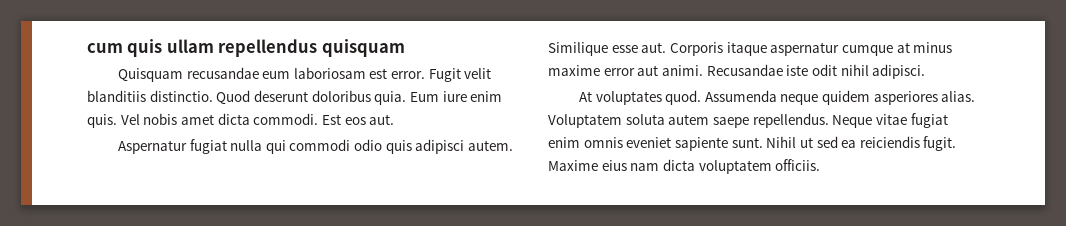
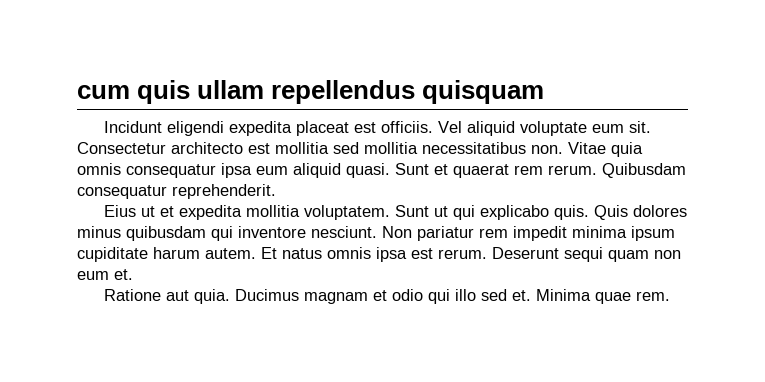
- Quisquam recusandae eum laboriosam est error. Fugit velit blanditiis distinctio. Quod deserunt doloribus quia. Eum iure enim quis. Vel nobis amet dicta commodi. Est eos aut.
- Aspernatur fugiat nulla qui commodi odio quis adipisci autem. Similique esse aut. Corporis itaque aspernatur cumque at minus maxime error aut animi. Recusandae iste odit nihil adipisci.
- At voluptates quod. Assumenda neque quidem asperiores alias. Voluptatem soluta autem saepe repellendus. Neque vitae fugiat enim omnis eveniet sapiente sunt. Nihil ut sed ea reiciendis fugit. Maxime eius nam dicta voluptatem officiis.
+ Incidunt eligendi expedita placeat est officiis. Vel aliquid voluptate eum sit. Consectetur architecto est mollitia sed mollitia necessitatibus non. Vitae quia omnis consequatur ipsa eum aliquid quasi. Sunt et quaerat rem rerum. Quibusdam consequatur reprehenderit.
+ Eius ut et expedita mollitia voluptatem. Sunt ut qui explicabo quis. Quis dolores minus quibusdam qui inventore nesciunt. Non pariatur rem impedit minima ipsum cupiditate harum autem. Et natus omnis ipsa est rerum. Deserunt sequi quam non eum et.
+ Ratione aut quia. Ducimus magnam et odio qui illo sed et. Minima quae rem.

